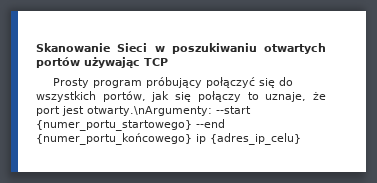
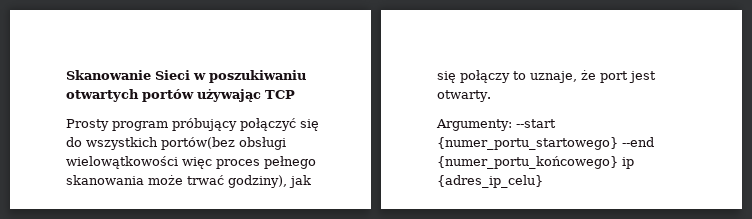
- Prosty program próbujący połączyć się do wszystkich portów, jak się połączy to uznaje, że port jest otwarty.\nArgumenty: --start {numer_portu_startowego} --end {numer_portu_końcowego} ip {adres_ip_celu}
+ Prosty program próbujący połączyć się do wszystkich portów(bez obsługi wielowątkowości więc proces pełnego skanowania może trwać godziny), jak się połączy to uznaje, że port jest otwarty.
+ Argumenty: --start {numer_portu_startowego} --end {numer_portu_końcowego} ip {adres_ip_celu}

